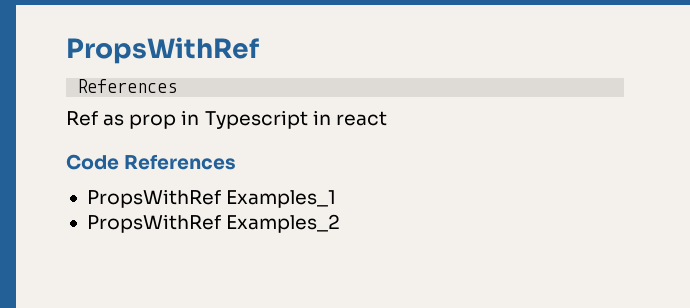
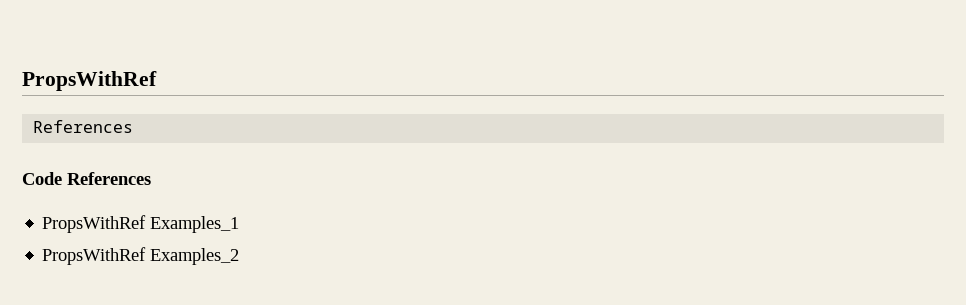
- Ref as prop in Typescript in react

